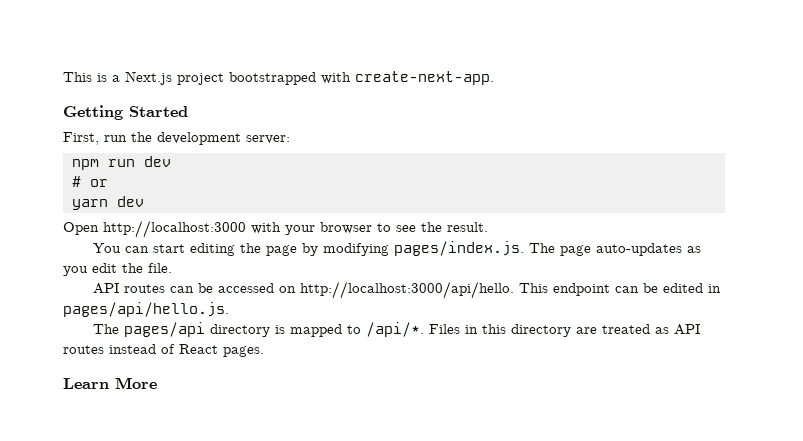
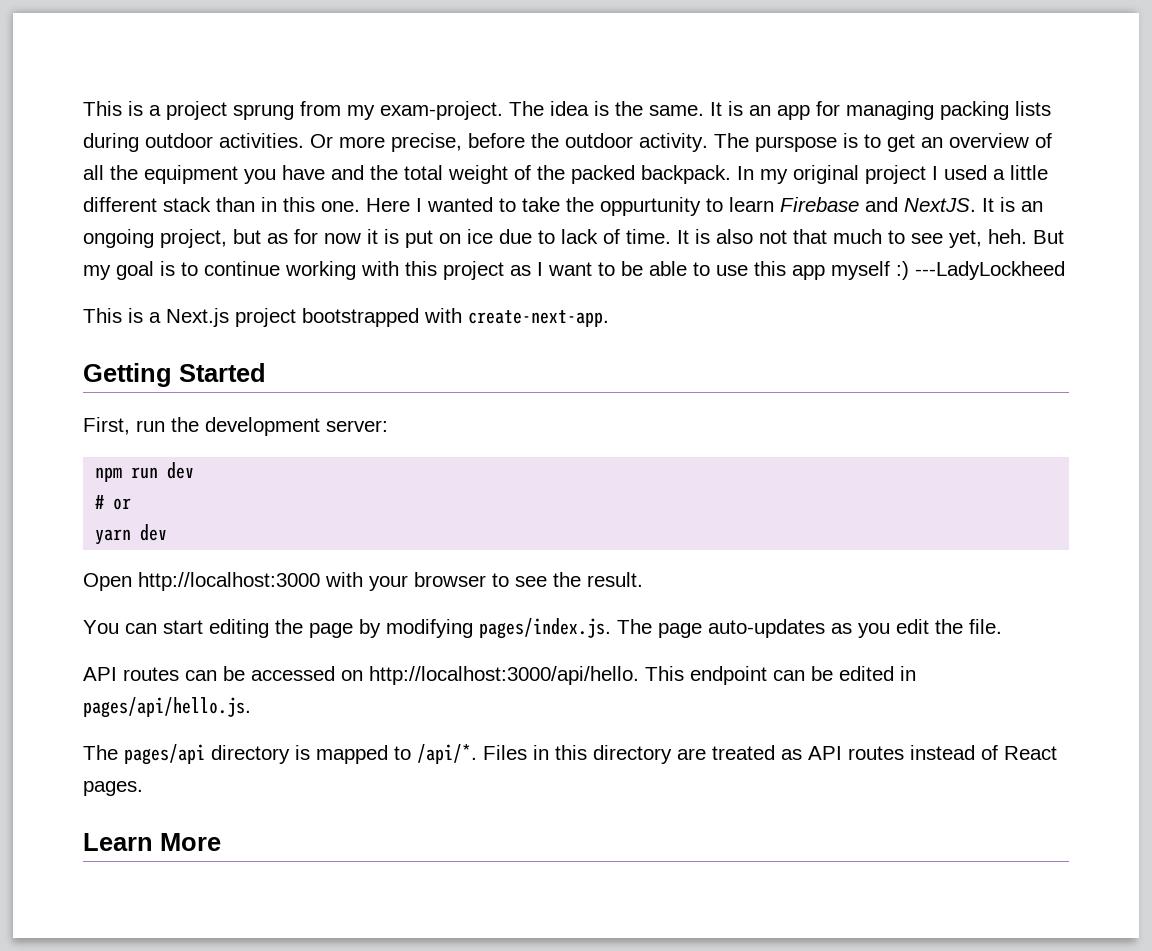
+ This is a project sprung from my exam-project. The idea is the same. It is an app for managing packing lists during outdoor activities. Or more precise, before the outdoor activity. The purspose is to get an overview of all the equipment you have and the total weight of the packed backpack. In my original project I used a little different stack than in this one. Here I wanted to take the oppurtunity to learn Firebase and NextJS. It is an ongoing project, but as for now it is put on ice due to lack of time. It is also not that much to see yet, heh. But my goal is to continue working with this project as I want to be able to use this app myself :) ---LadyLockheed

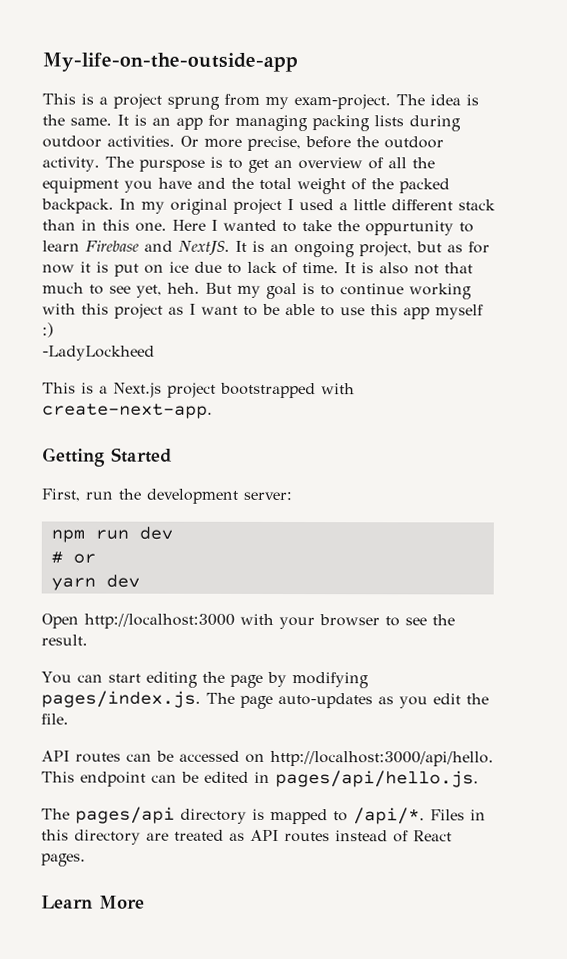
+ My-life-on-the-outside-app
- But my goal is to continue working with this project as I want to be able to use this app myself :) ---LadyLockheed
+ But my goal is to continue working with this project as I want to be able to use this app myself :)
+ -LadyLockheed

